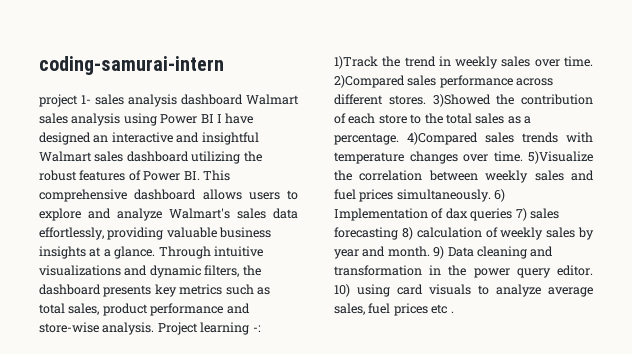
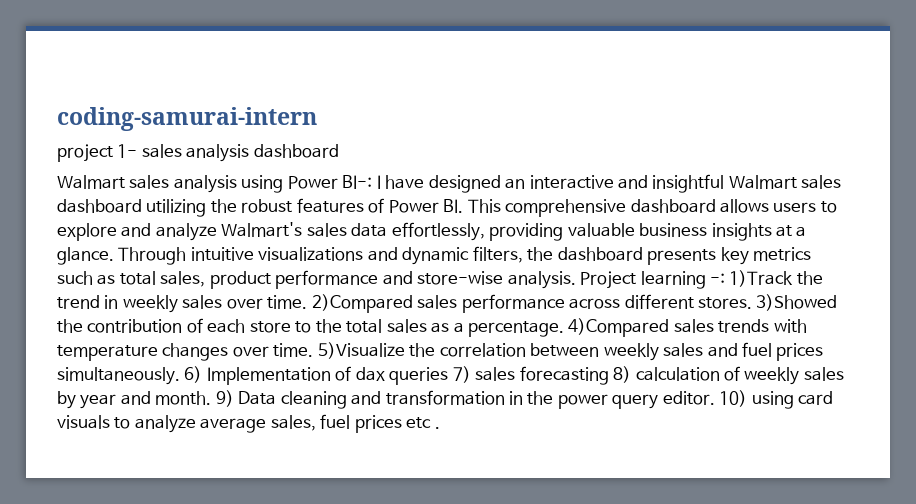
- project 1- sales analysis dashboard Walmart sales analysis using Power BI I have designed an interactive and insightful Walmart sales dashboard utilizing the robust features of Power BI. This comprehensive dashboard allows users to explore and analyze Walmart's sales data effortlessly, providing valuable business insights at a glance.
+ project 1- sales analysis dashboard
+ Walmart sales analysis using Power BI-: I have designed an interactive and insightful Walmart sales dashboard utilizing the robust features of Power BI. This comprehensive dashboard allows users to explore and analyze Walmart's sales data effortlessly, providing valuable business insights at a glance.

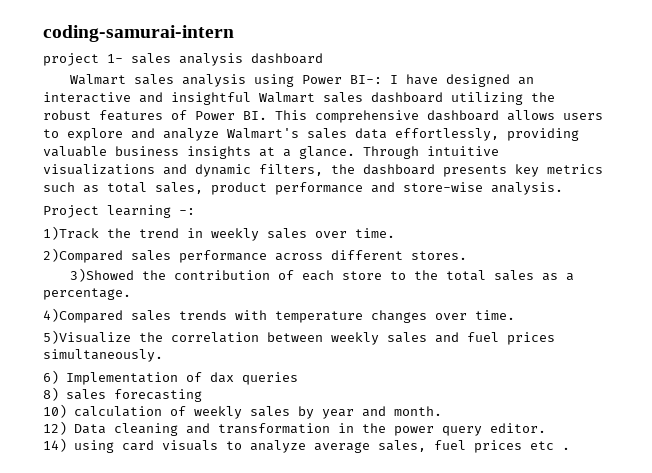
- Through intuitive visualizations and dynamic filters, the dashboard presents key metrics such as total sales, product performance and store-wise analysis. Project learning -: 1)Track the trend in weekly sales over time. 2)Compared sales performance across different stores. 3)Showed the contribution of each store to the total sales as a percentage. 4)Compared sales trends with temperature changes over time. 5)Visualize the correlation between weekly sales and fuel prices simultaneously. 6) Implementation of dax queries 7) sales forecasting 8) calculation of weekly sales by year and month. 9) Data cleaning and transformation in the power query editor. 10) using card visuals to analyze average sales, fuel prices etc .
+ Through intuitive visualizations and dynamic filters, the dashboard presents key metrics such as total sales, product performance and store-wise analysis.
+ Project learning -:
+ 1)Track the trend in weekly sales over time.
+ 2)Compared sales performance across different stores.
+ 3)Showed the contribution of each store to the total sales as a percentage.
+ 4)Compared sales trends with temperature changes over time.
+ 5)Visualize the correlation between weekly sales and fuel prices simultaneously.
+ 6) Implementation of dax queries
+ 8) sales forecasting
+ 10) calculation of weekly sales by year and month.
+ 12) Data cleaning and transformation in the power query editor.
+ 14) using card visuals to analyze average sales, fuel prices etc .

